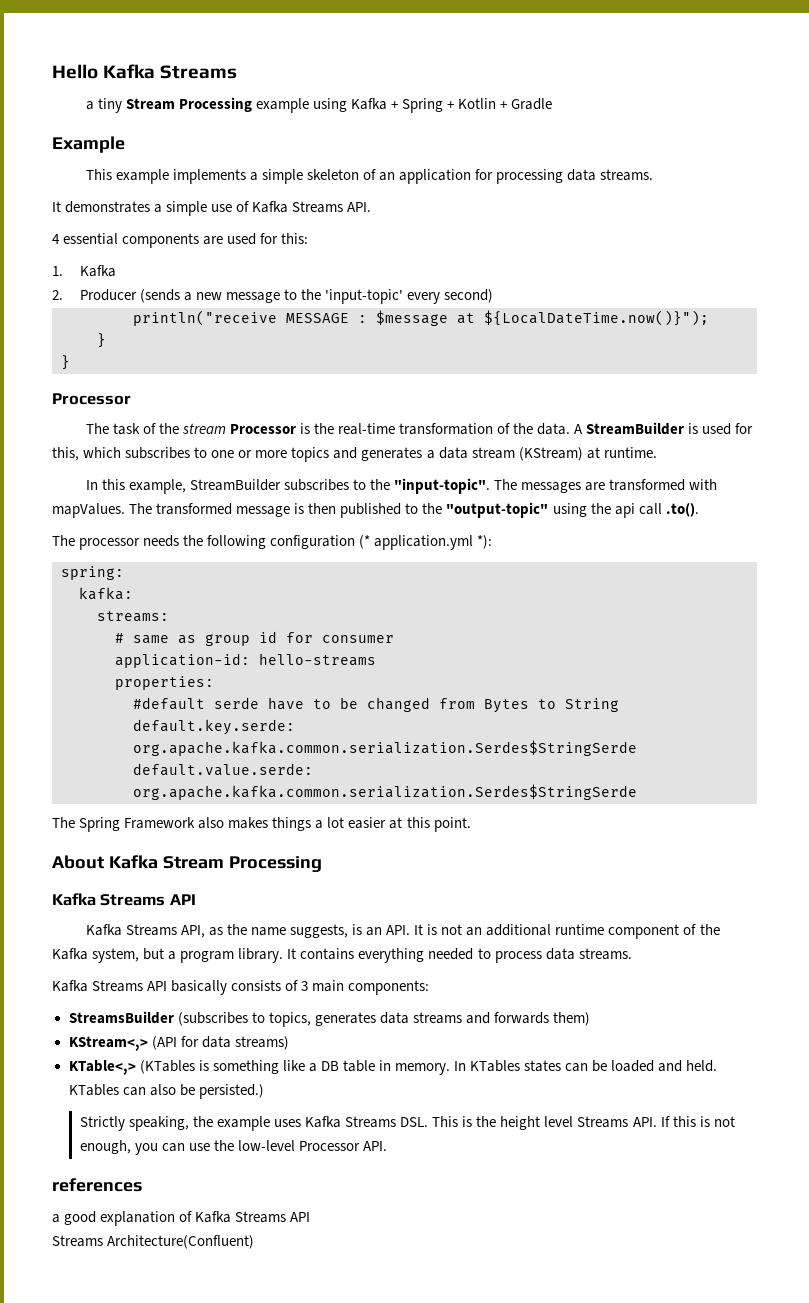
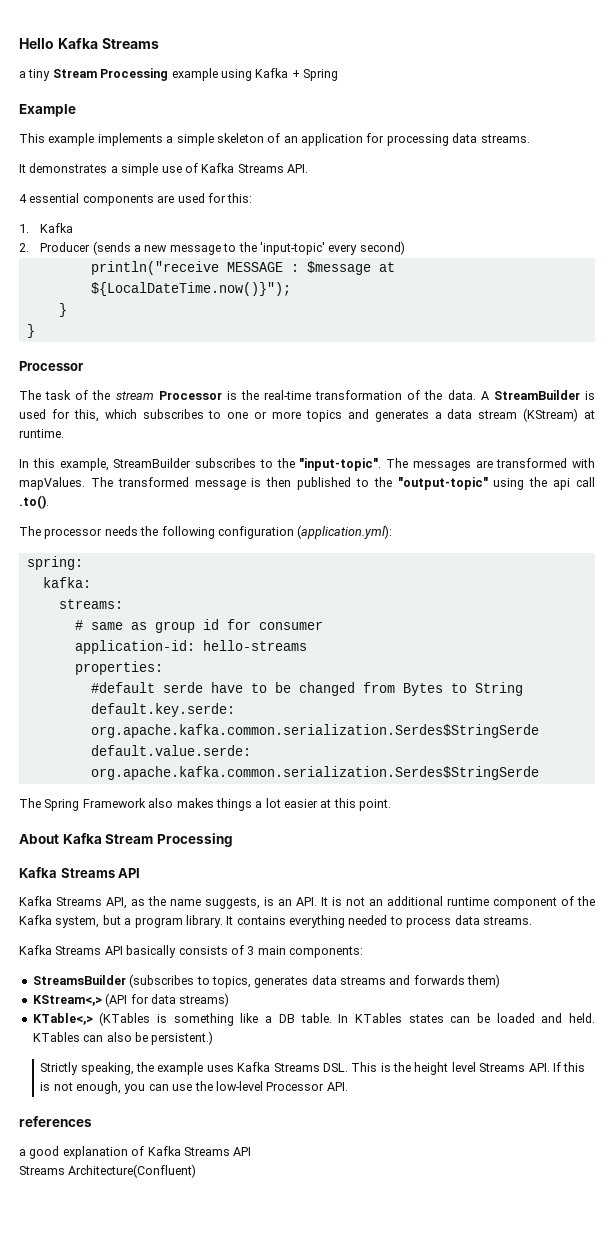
- a tiny Stream Processing example using Kafka + Spring + Kotlin + Gradle
+ a tiny Stream Processing example using Kafka + Spring
- The processor needs the following configuration (* application.yml *):
+ The processor needs the following configuration (application.yml):
- KTable<,> (KTables is something like a DB table in memory.
+ KTable<,> (KTables is something like a DB table.
- KTables can also be persisted.)
+ KTables can also be persistent.)

